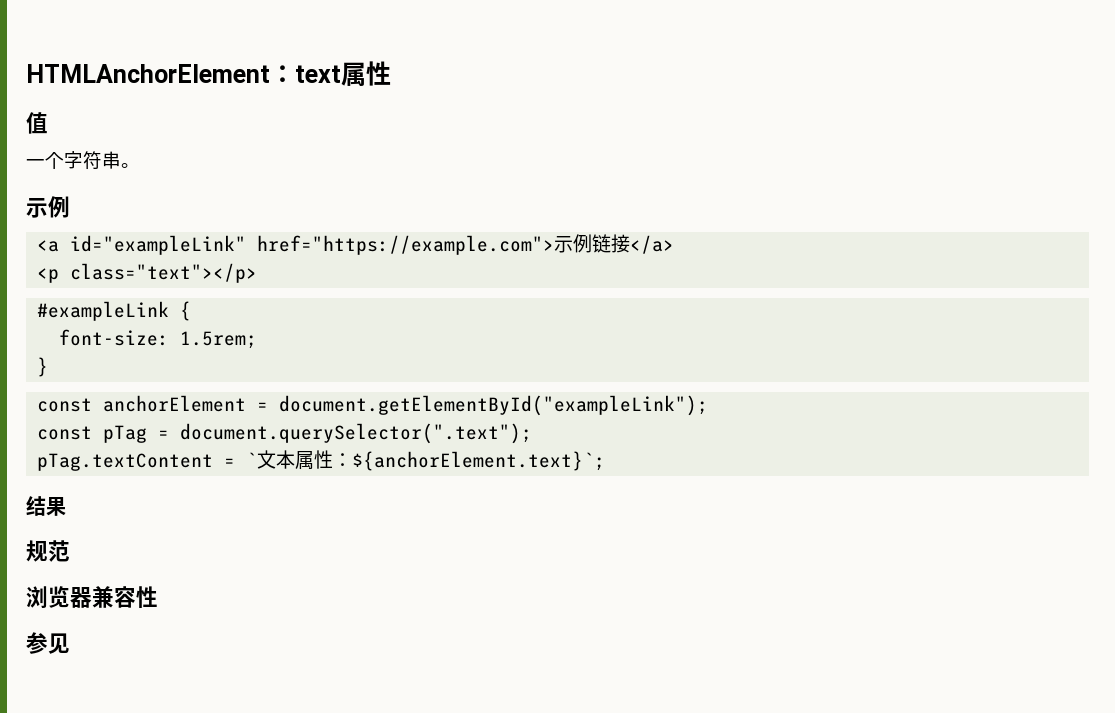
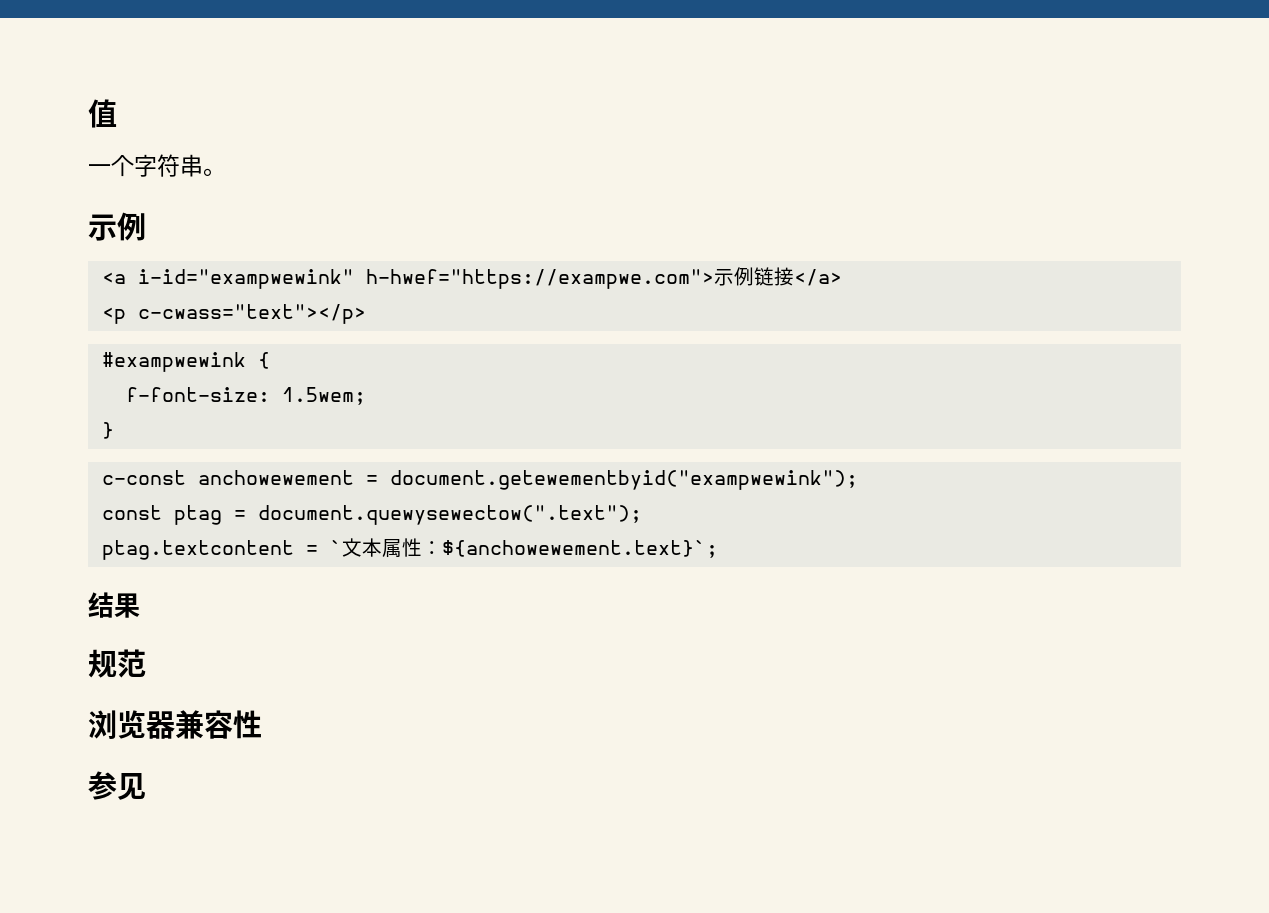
- HTMLAnchorElement：text属性
- <a id="exampleLink" href="https://example.com">示例链接</a>
+ <a i-id="exampwewink" h-hwef="https://exampwe.com">示例链接</a>
- <p class="text"></p>
- #exampleLink {
+ <p c-cwass="text"></p>
+ #exampwewink {
- font-size: 1.5rem;
+ f-font-size: 1.5wem;
- const anchorElement = document.getElementById("exampleLink");
- const pTag = document.querySelector(".text");
- pTag.textContent = `文本属性：${anchorElement.text}`;
+ c-const anchowewement = document.getewementbyid("exampwewink");
+ const ptag = document.quewysewectow(".text");
+ ptag.textcontent = `文本属性：${anchowewement.text}`;

